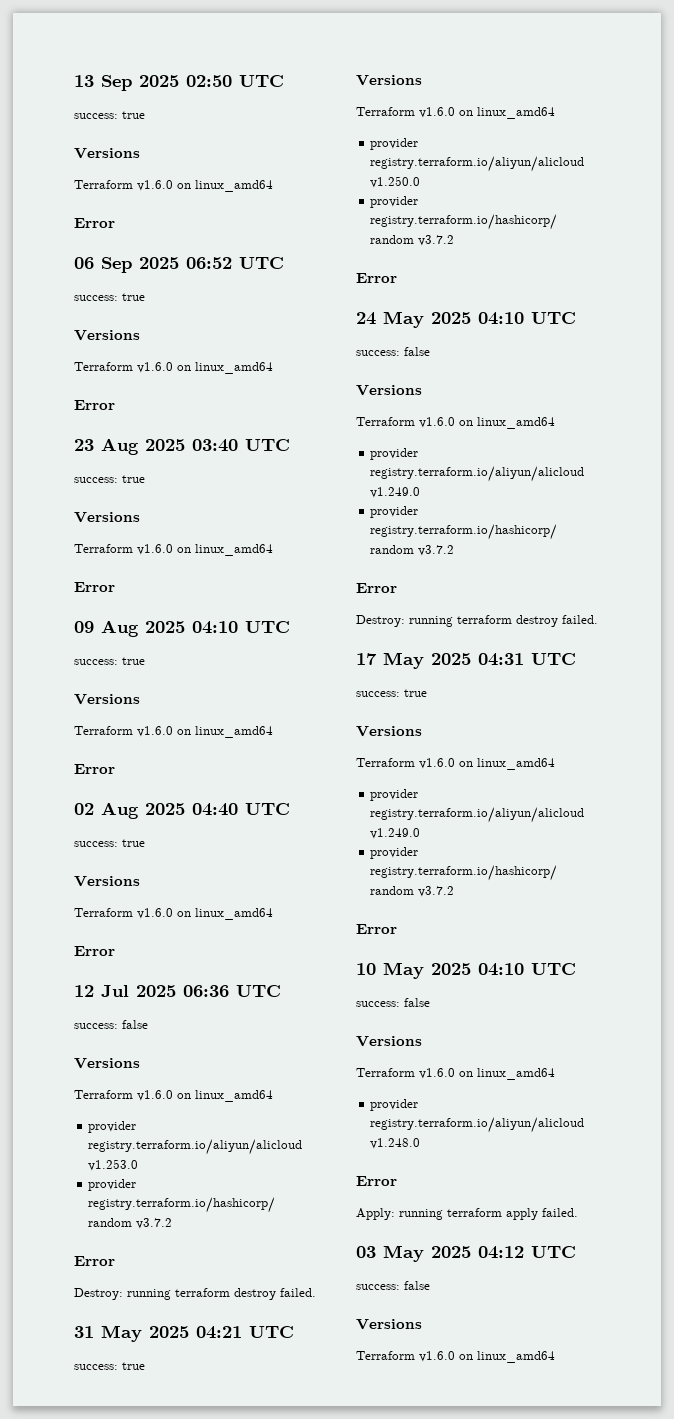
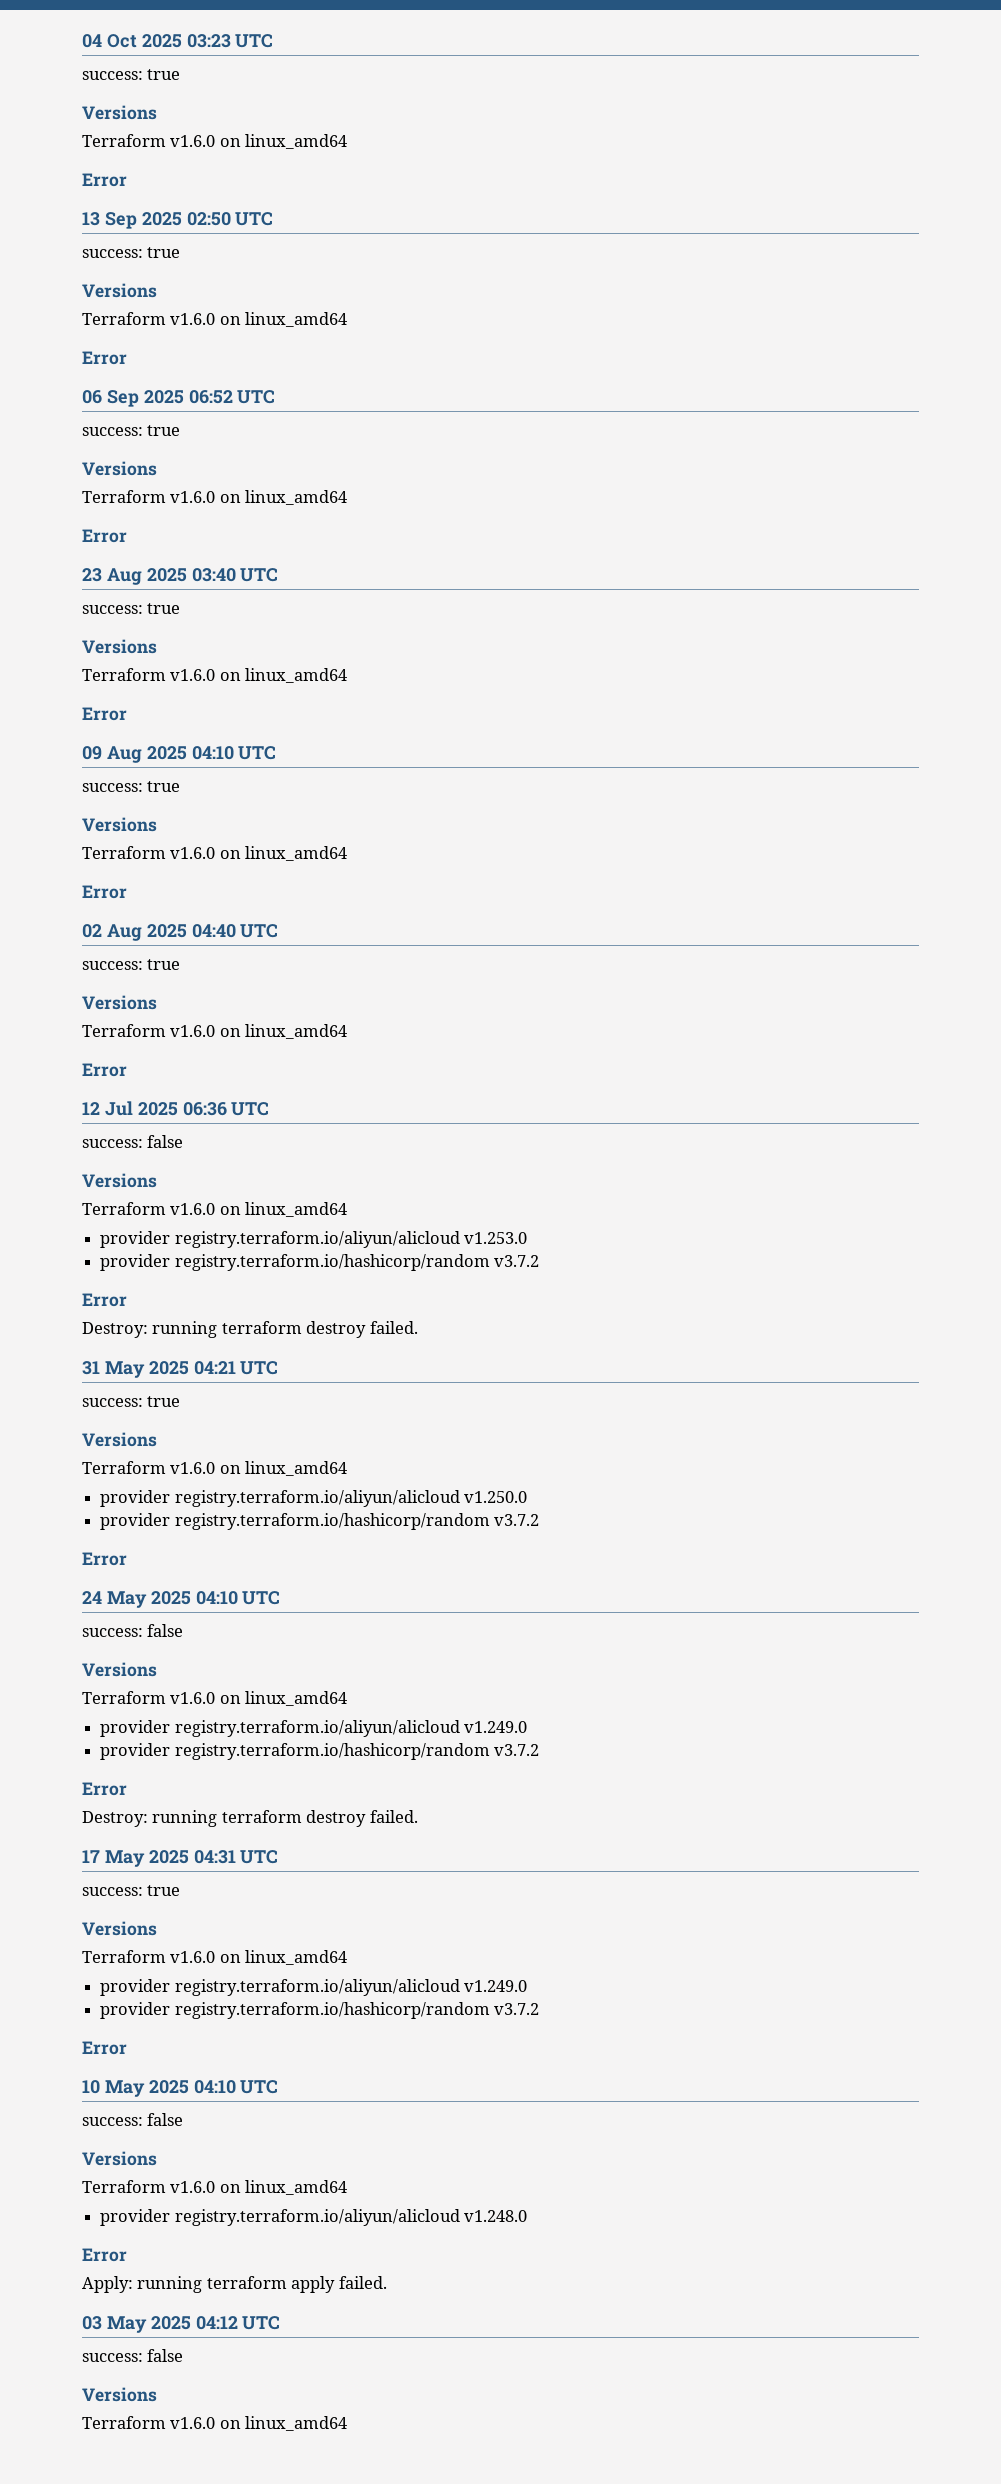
+ 04 Oct 2025 03:23 UTC
+ success: true
+ Versions
+ Terraform v1.6.0 on linux_amd64
+ Error

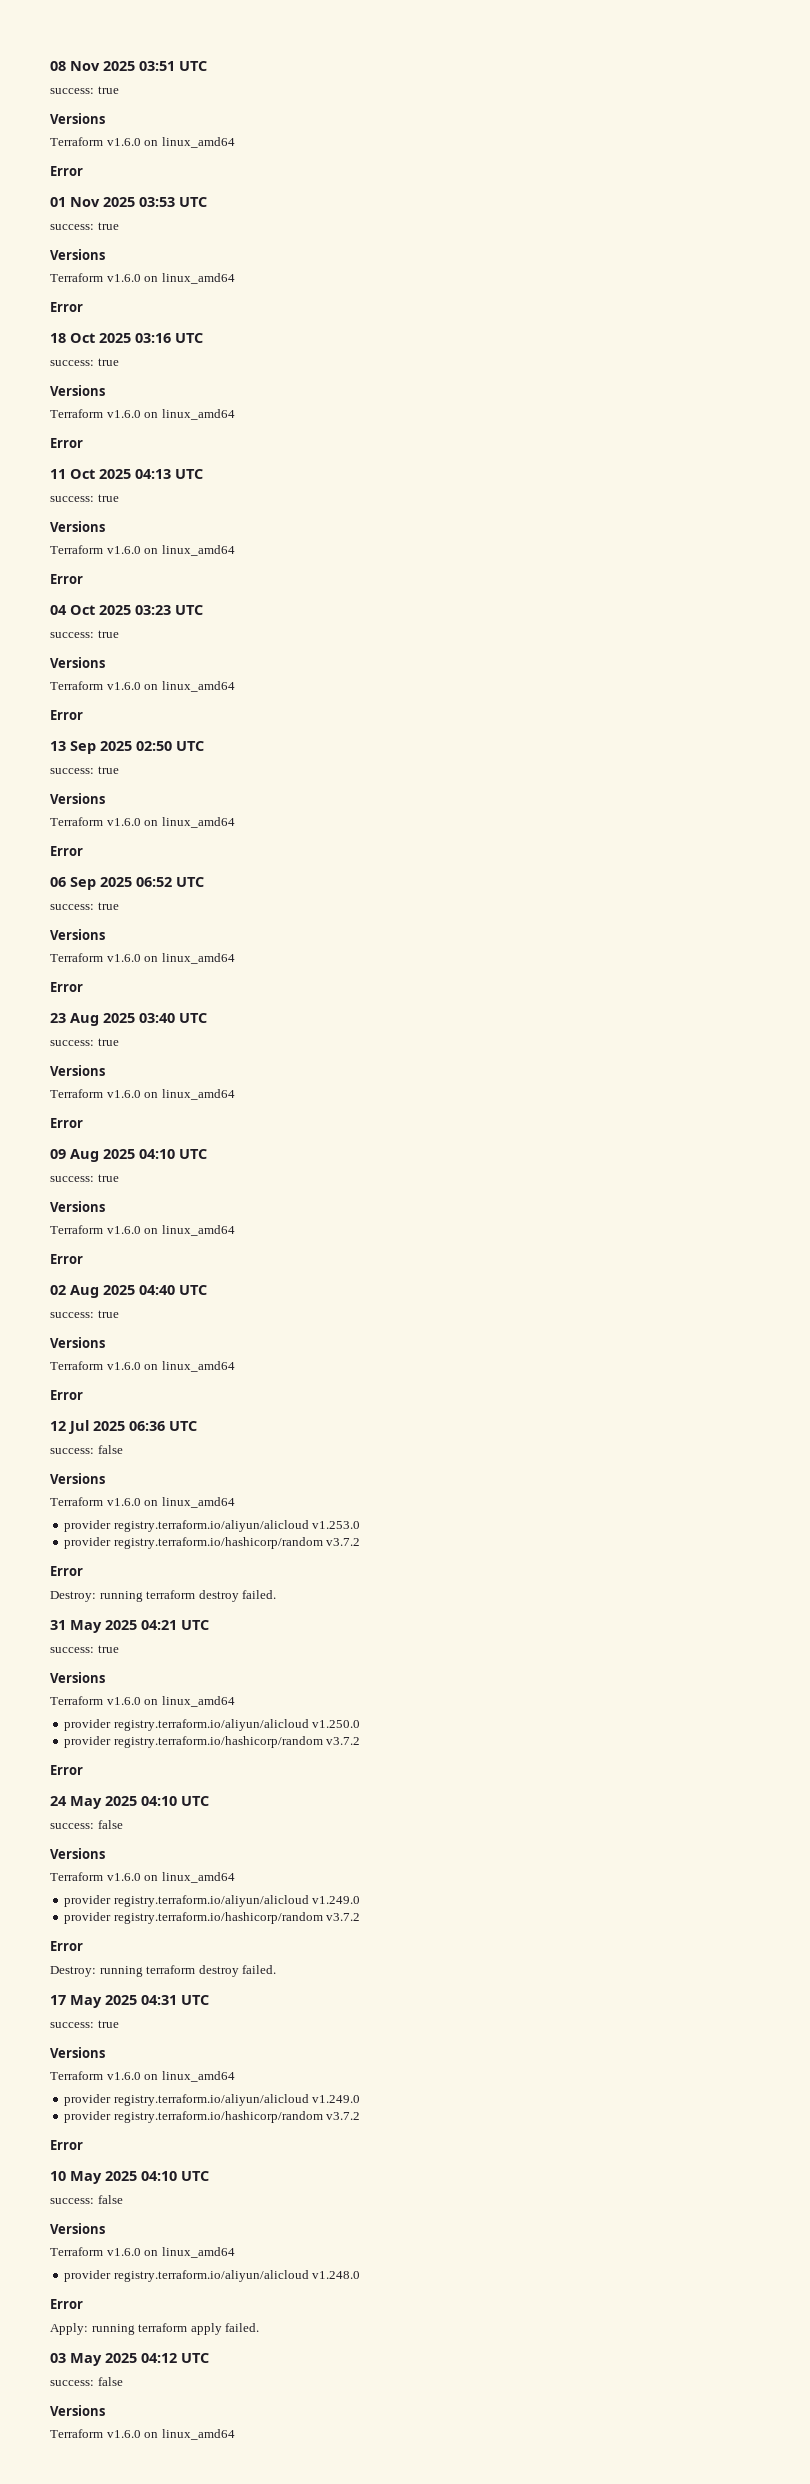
+ 08 Nov 2025 03:51 UTC
+ success: true
+ Versions
+ Terraform v1.6.0 on linux_amd64
+ Error
+ 01 Nov 2025 03:53 UTC
+ success: true
+ Versions
+ Terraform v1.6.0 on linux_amd64
+ Error
+ 18 Oct 2025 03:16 UTC
+ success: true
+ Versions
+ Terraform v1.6.0 on linux_amd64
+ Error
+ 11 Oct 2025 04:13 UTC
+ success: true
+ Versions
+ Terraform v1.6.0 on linux_amd64
+ Error

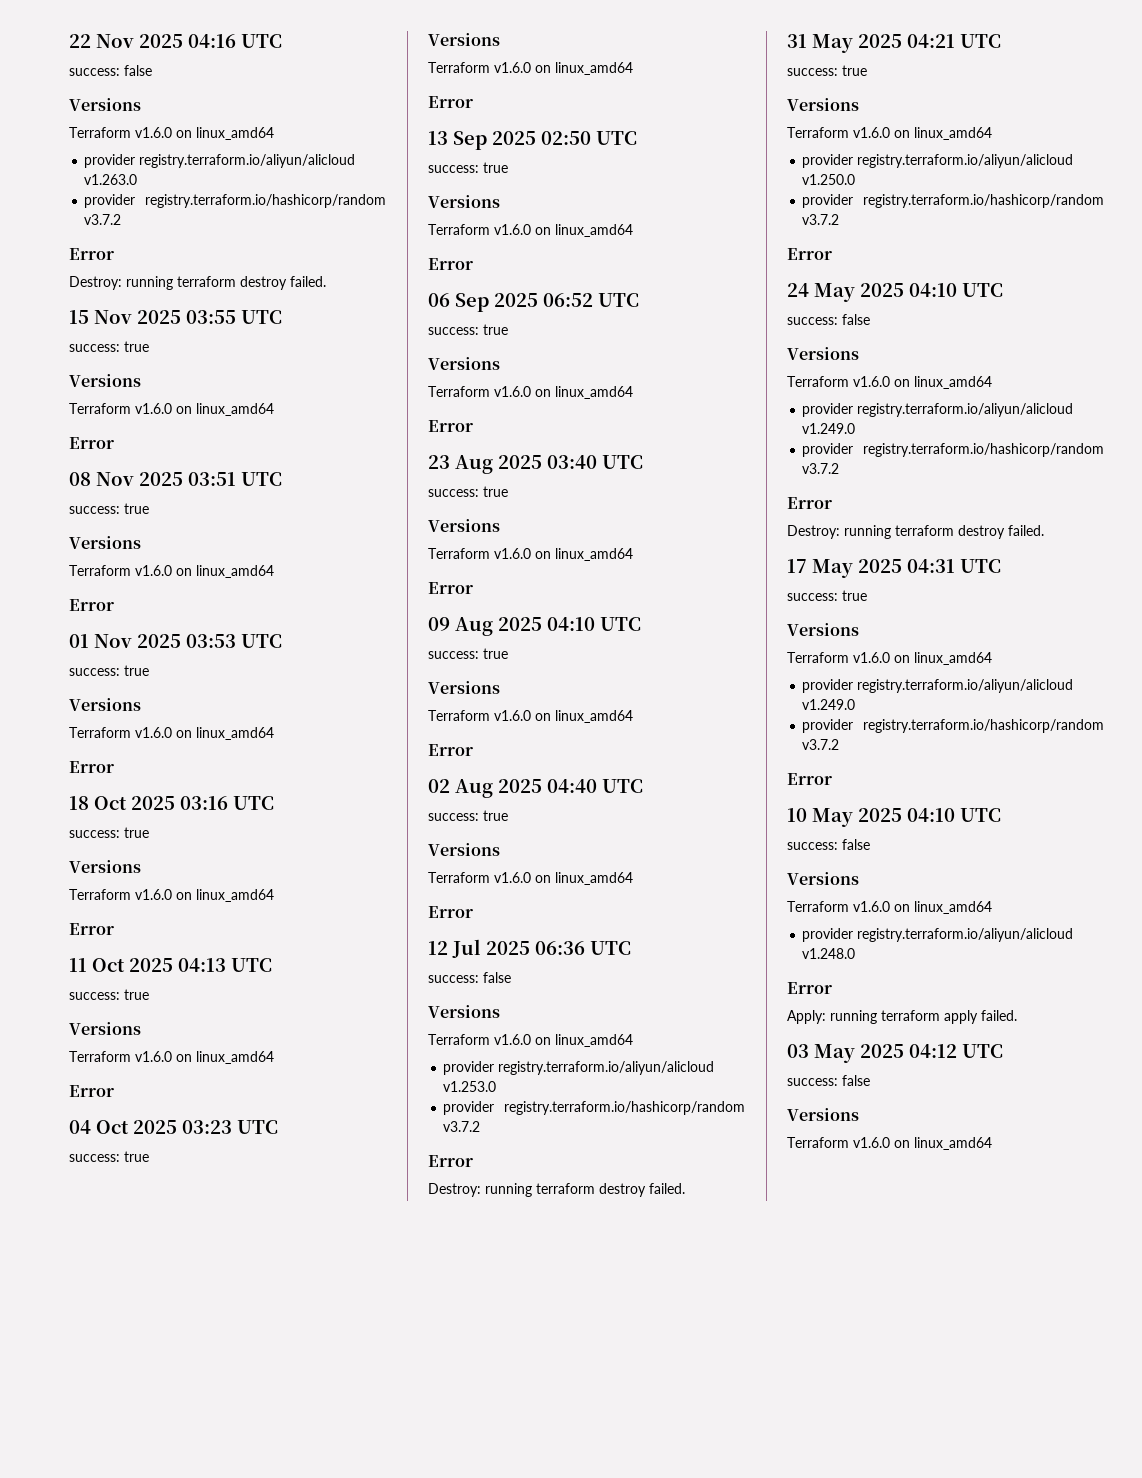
+ 22 Nov 2025 04:16 UTC
+ success: false
+ Versions
+ Terraform v1.6.0 on linux_amd64
+ provider registry.terraform.io/aliyun/alicloud v1.263.0
+ provider registry.terraform.io/hashicorp/random v3.7.2
+ Error
+ Destroy: running terraform destroy failed.
+ 15 Nov 2025 03:55 UTC
+ success: true
+ Versions
+ Terraform v1.6.0 on linux_amd64
+ Error

